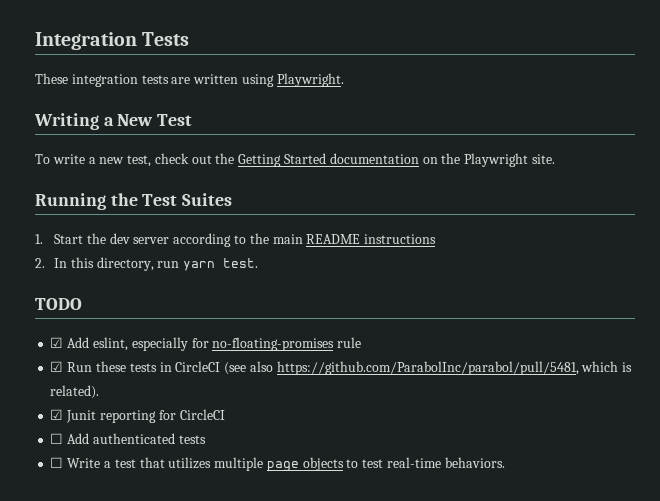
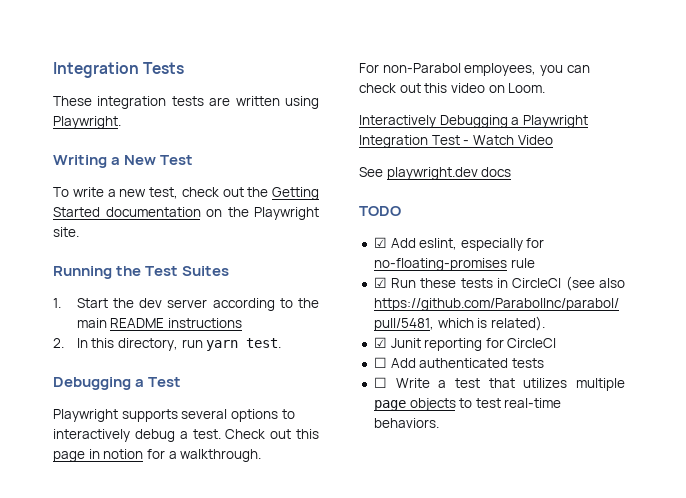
+ Debugging a Test
+ Playwright supports several options to interactively debug a test. Check out this page in notion for a walkthrough.
+ For non-Parabol employees, you can check out this video on Loom.
+ Interactively Debugging a Playwright Integration Test - Watch Video
+ See playwright.dev docs

